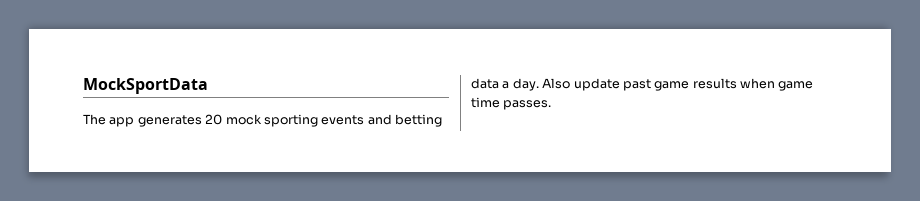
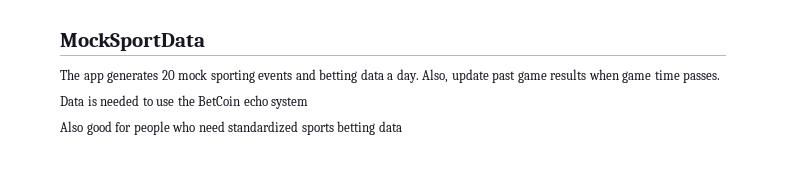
- Also update past game results when game time passes.
+ Also, update past game results when game time passes.
+ Data is needed to use the BetCoin echo system
+ Also good for people who need standardized sports betting data

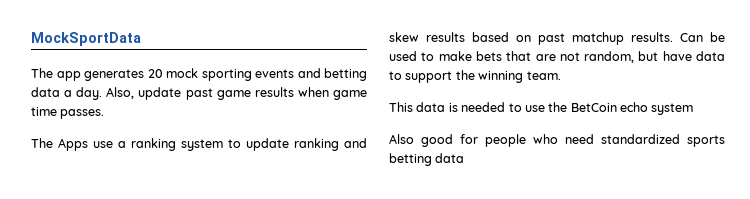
- Data is needed to use the BetCoin echo system
+ The Apps use a ranking system to update ranking and skew results based on past matchup results. Can be used to make bets that are not random, but have data to support the winning team.
+ This data is needed to use the BetCoin echo system

